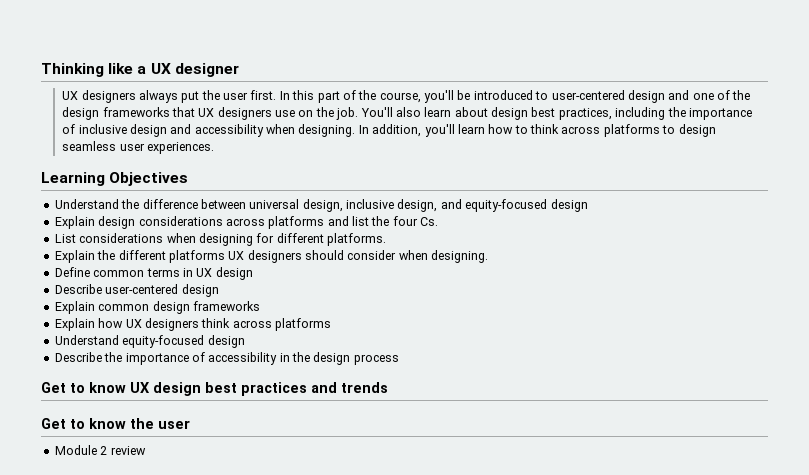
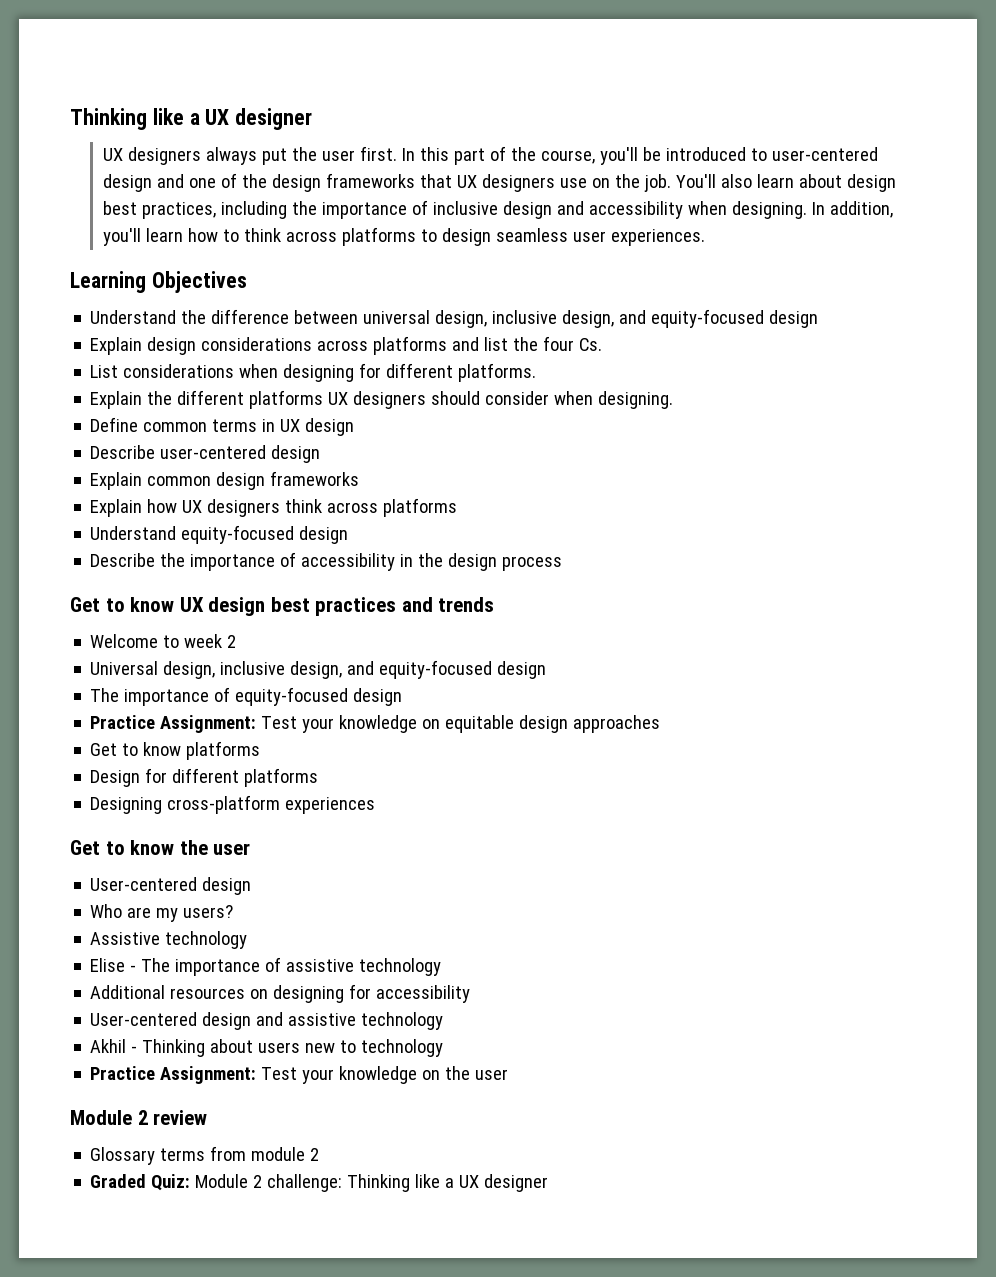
+ Welcome to week 2
+ Universal design, inclusive design, and equity-focused design
+ The importance of equity-focused design
+ Practice Assignment: Test your knowledge on equitable design approaches
+ Get to know platforms
+ Design for different platforms
+ Designing cross-platform experiences
  Get to know the user
+ User-centered design
+ Who are my users?
+ Assistive technology
+ Elise - The importance of assistive technology
+ Additional resources on designing for accessibility
+ User-centered design and assistive technology
+ Akhil - Thinking about users new to technology
+ Practice Assignment: Test your knowledge on the user
  Module 2 review
+ Glossary terms from module 2
+ Graded Quiz: Module 2 challenge: Thinking like a UX designer

